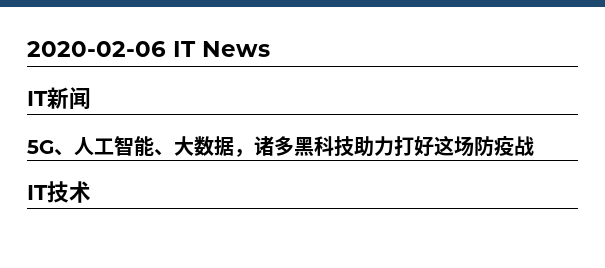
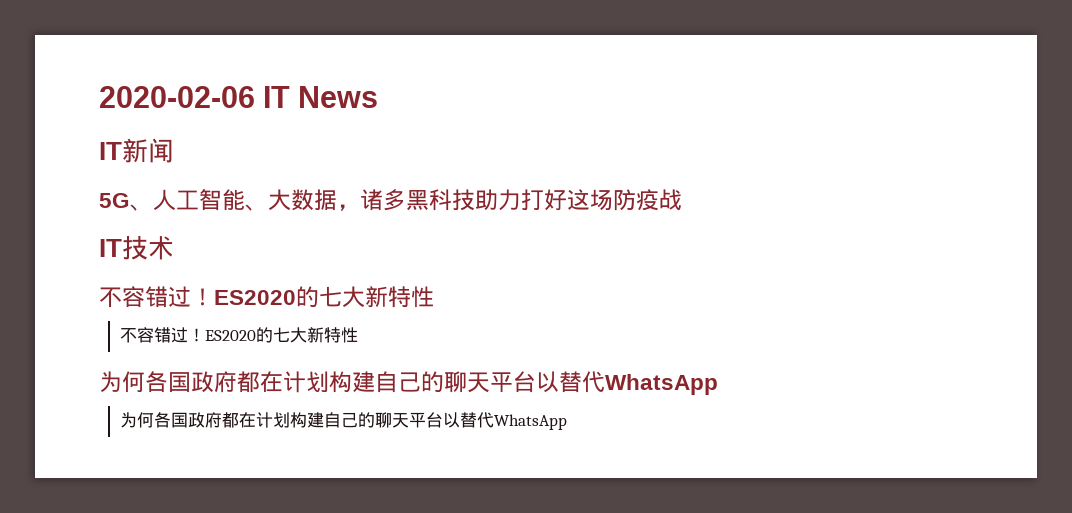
  IT技术
+ 不容错过！ES2020的七大新特性
+ 不容错过！ES2020的七大新特性
+ 为何各国政府都在计划构建自己的聊天平台以替代WhatsApp
+ 为何各国政府都在计划构建自己的聊天平台以替代WhatsApp

